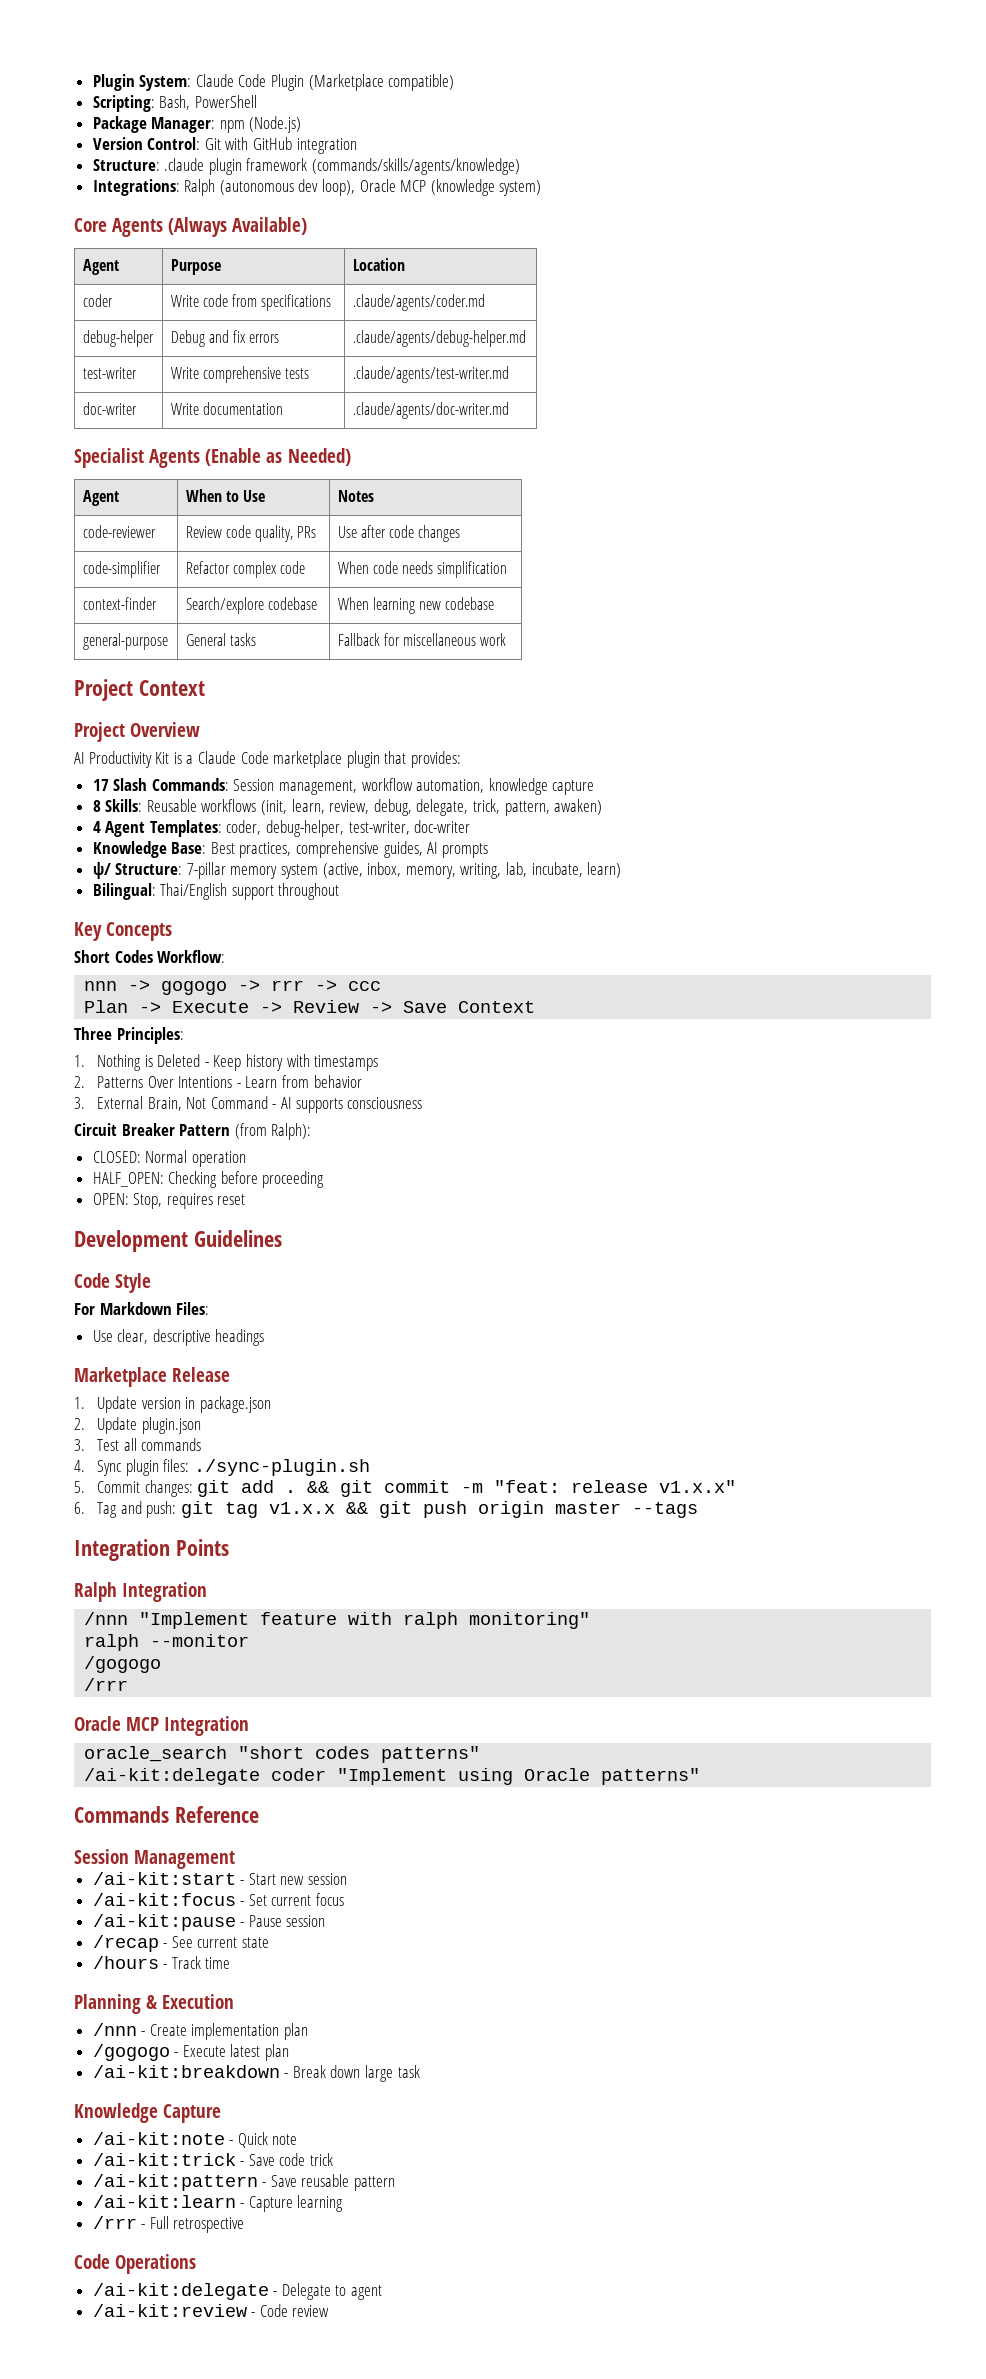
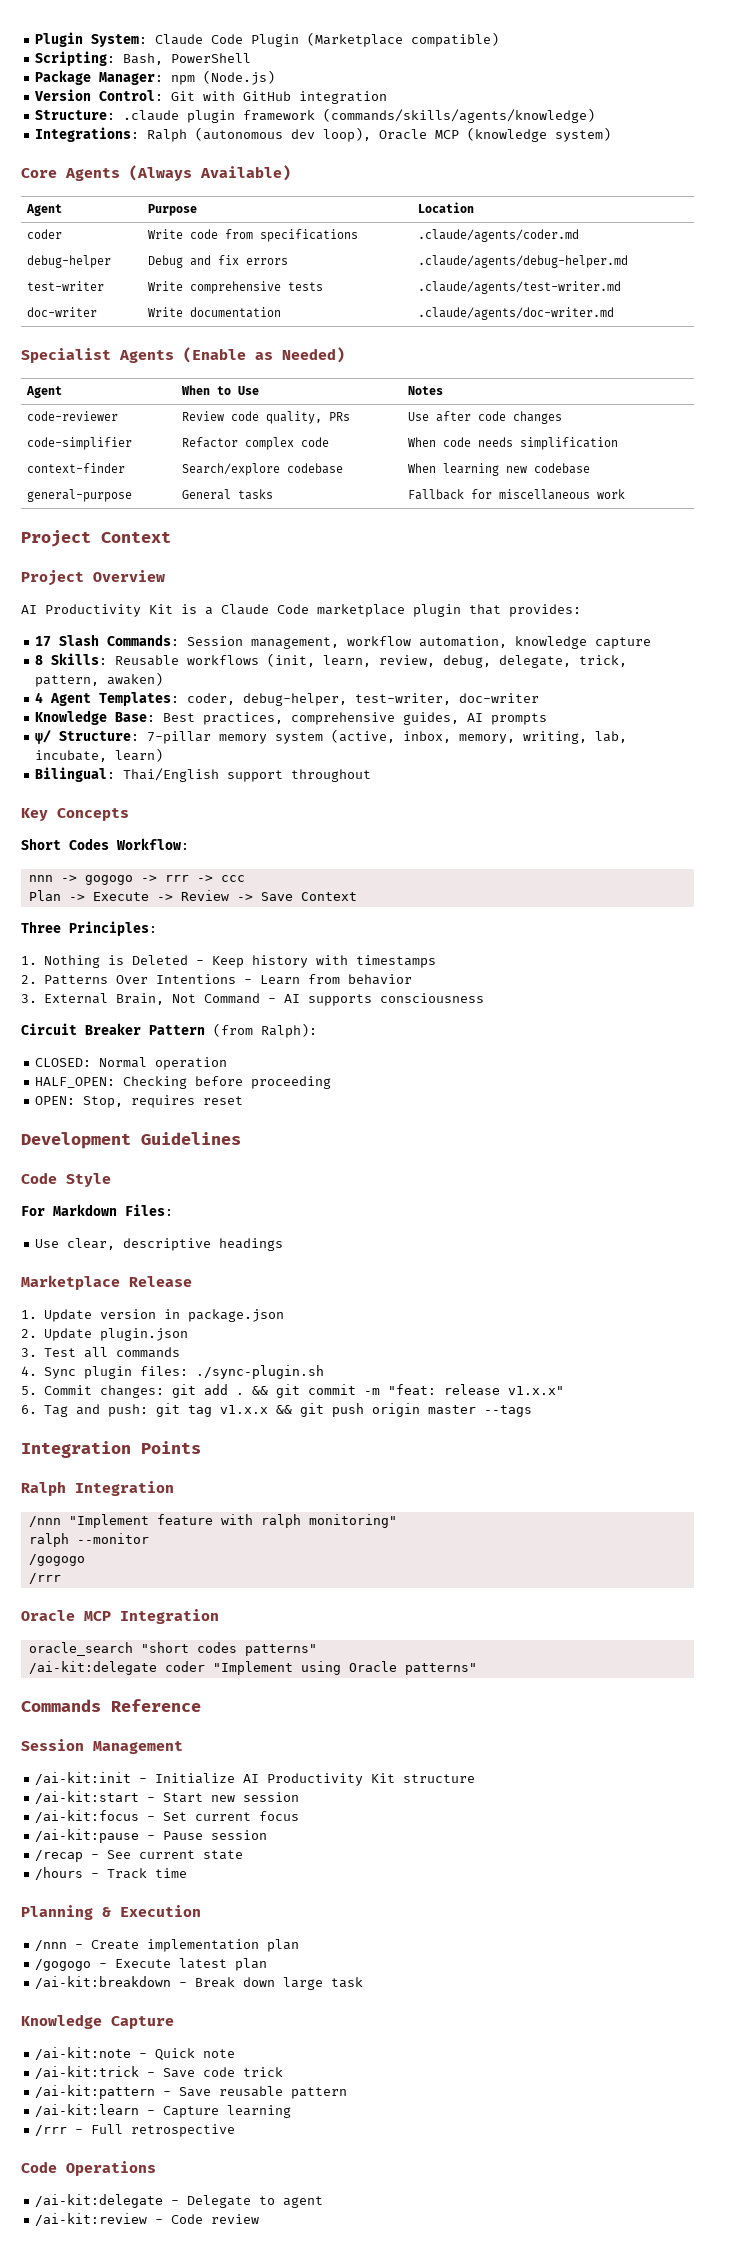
+ /ai-kit:init - Initialize AI Productivity Kit structure

